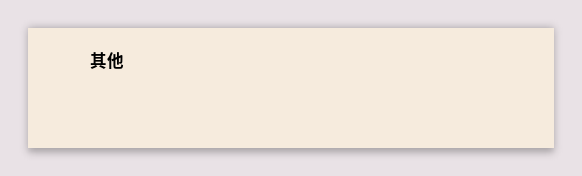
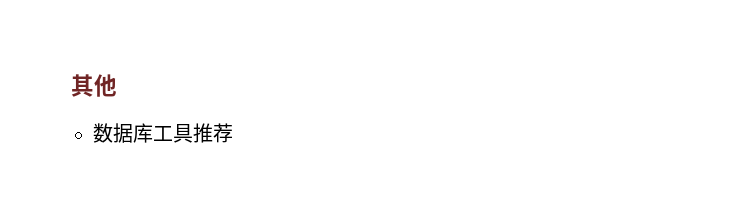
+ 数据库工具推荐

